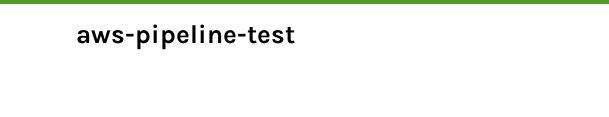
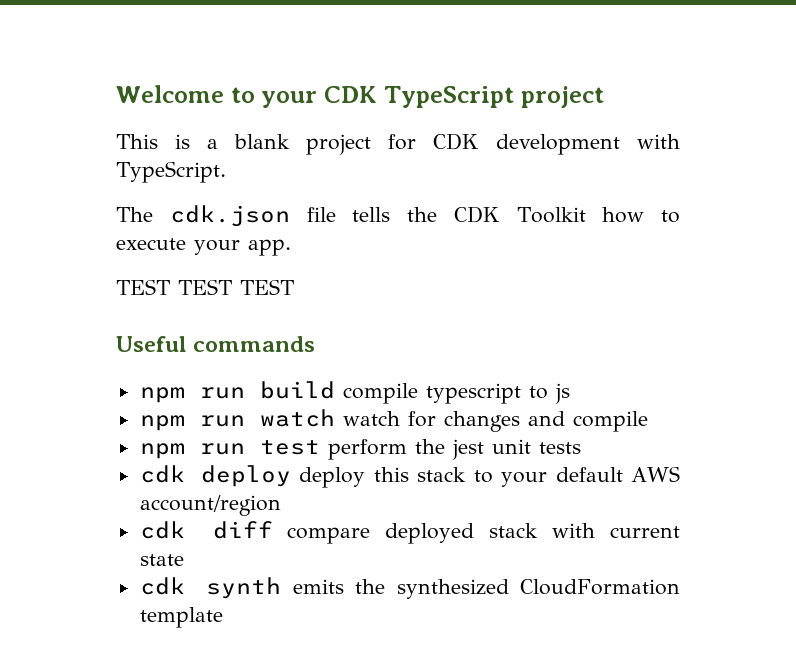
- aws-pipeline-test
+ Welcome to your CDK TypeScript project
+ This is a blank project for CDK development with TypeScript.
+ The cdk.json file tells the CDK Toolkit how to execute your app.
+ TEST TEST TEST
+ Useful commands
+ npm run build compile typescript to js
+ npm run watch watch for changes and compile
+ npm run test perform the jest unit tests
+ cdk deploy deploy this stack to your default AWS account/region
+ cdk diff compare deployed stack with current state
+ cdk synth emits the synthesized CloudFormation template

